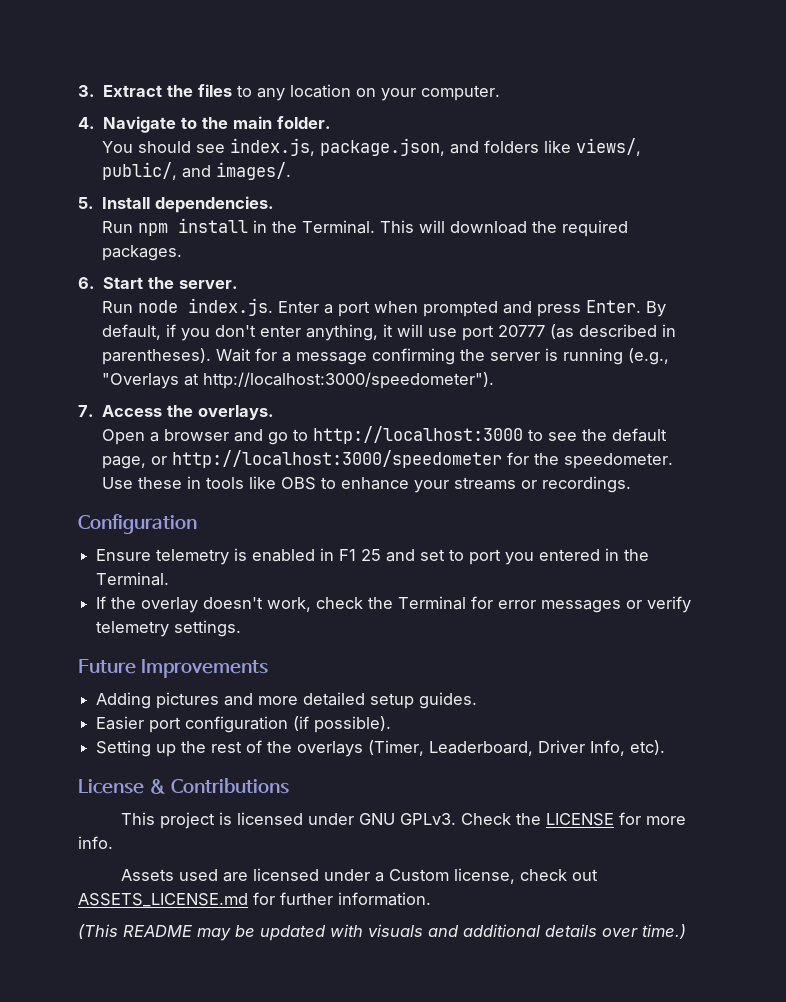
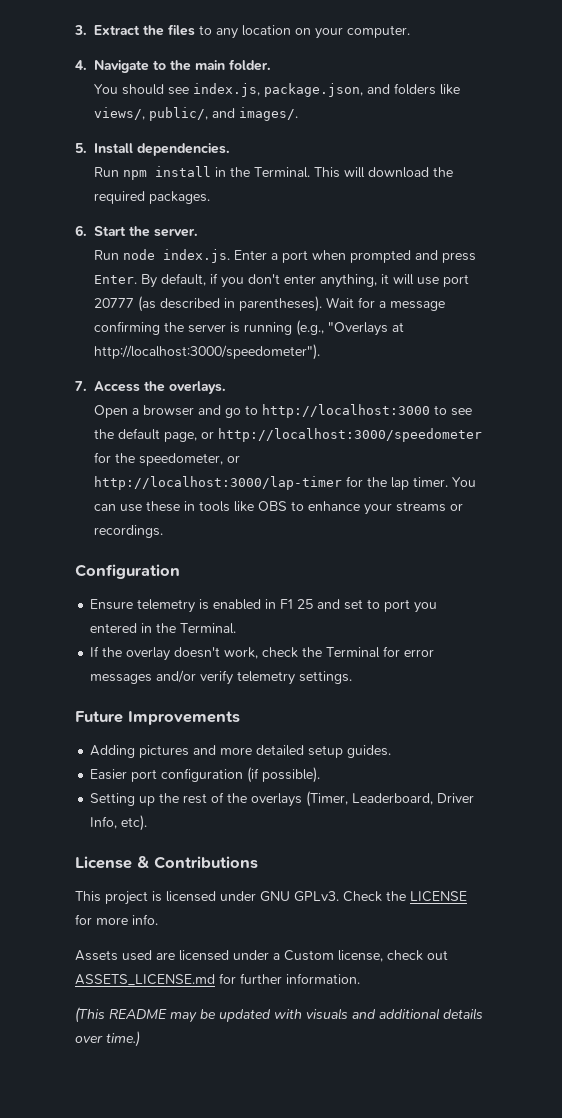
- Open a browser and go to http://localhost:3000 to see the default page, or http://localhost:3000/speedometer for the speedometer. Use these in tools like OBS to enhance your streams or recordings.
+ Open a browser and go to http://localhost:3000 to see the default page, or http://localhost:3000/speedometer for the speedometer, or http://localhost:3000/lap-timer for the lap timer. You can use these in tools like OBS to enhance your streams or recordings.
- If the overlay doesn't work, check the Terminal for error messages or verify telemetry settings.
+ If the overlay doesn't work, check the Terminal for error messages and/or verify telemetry settings.

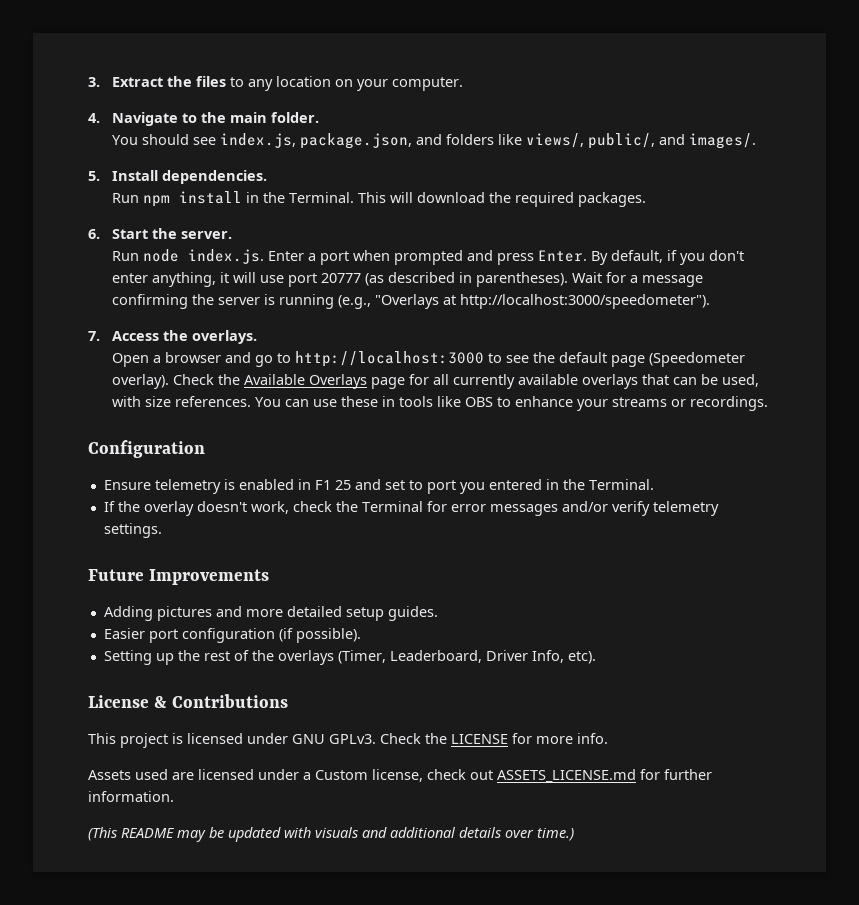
- Open a browser and go to http://localhost:3000 to see the default page, or http://localhost:3000/speedometer for the speedometer, or http://localhost:3000/lap-timer for the lap timer.
+ Open a browser and go to http://localhost:3000 to see the default page (Speedometer overlay). Check the Available Overlays page for all currently available overlays that can be used, with size references.

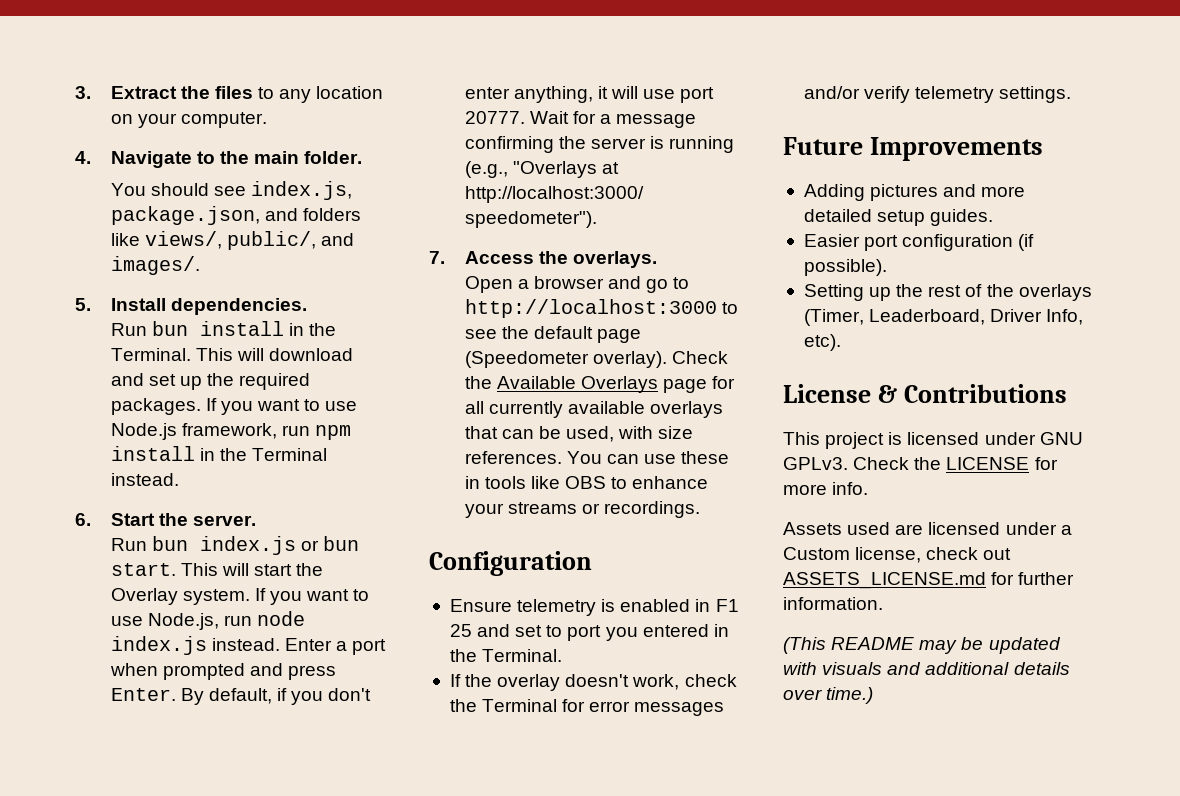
- Run npm install in the Terminal.
+ Run bun install in the Terminal.
- This will download the required packages.
+ This will download and set up the required packages. If you want to use Node.js framework, run npm install in the Terminal instead.
- Run node index.js. Enter a port when prompted and press Enter.
+ Run bun index.js or bun start. This will start the Overlay system. If you want to use Node.js, run node index.js instead. Enter a port when prompted and press Enter.
- By default, if you don't enter anything, it will use port 20777 (as described in parentheses).
+ By default, if you don't enter anything, it will use port 20777.

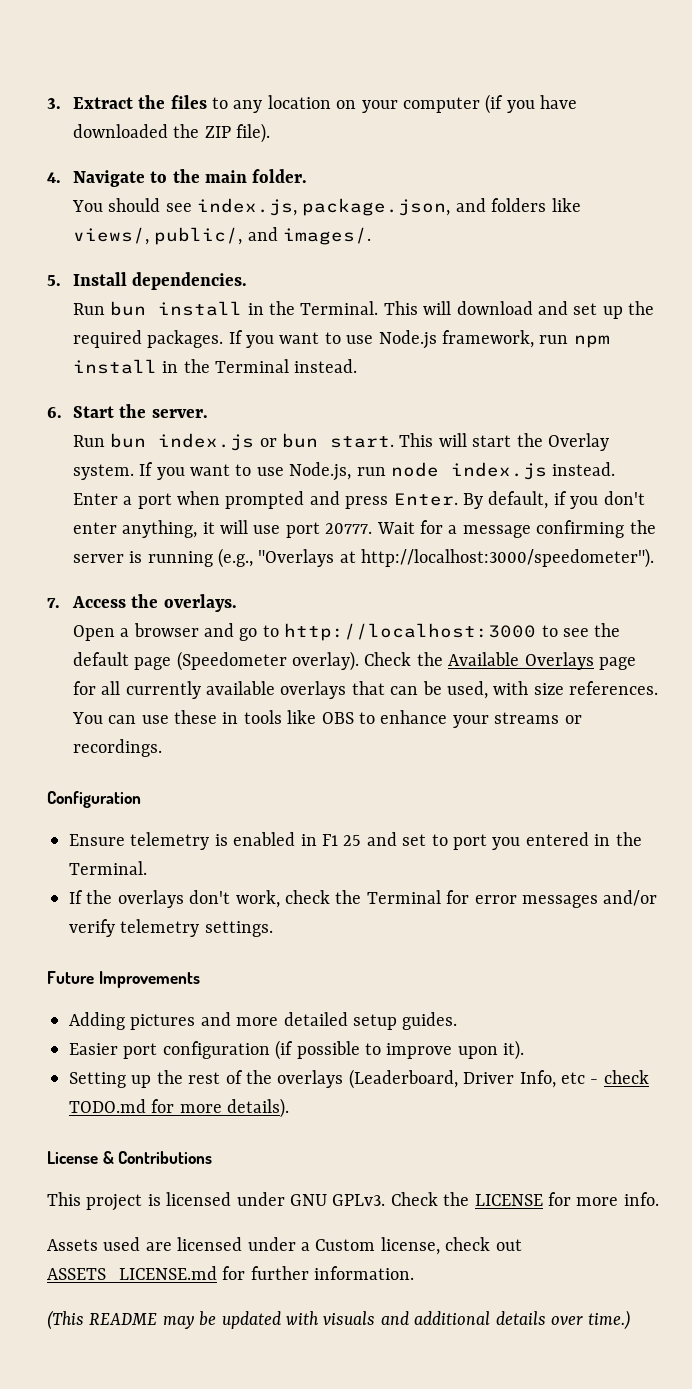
- 3. Extract the files to any location on your computer.
+ 3. Extract the files to any location on your computer (if you have downloaded the ZIP file).
- If the overlay doesn't work, check the Terminal for error messages and/or verify telemetry settings.
+ If the overlays don't work, check the Terminal for error messages and/or verify telemetry settings.
- Easier port configuration (if possible).
+ Easier port configuration (if possible to improve upon it).
- Setting up the rest of the overlays (Timer, Leaderboard, Driver Info, etc).
+ Setting up the rest of the overlays (Leaderboard, Driver Info, etc - check TODO.md for more details).

